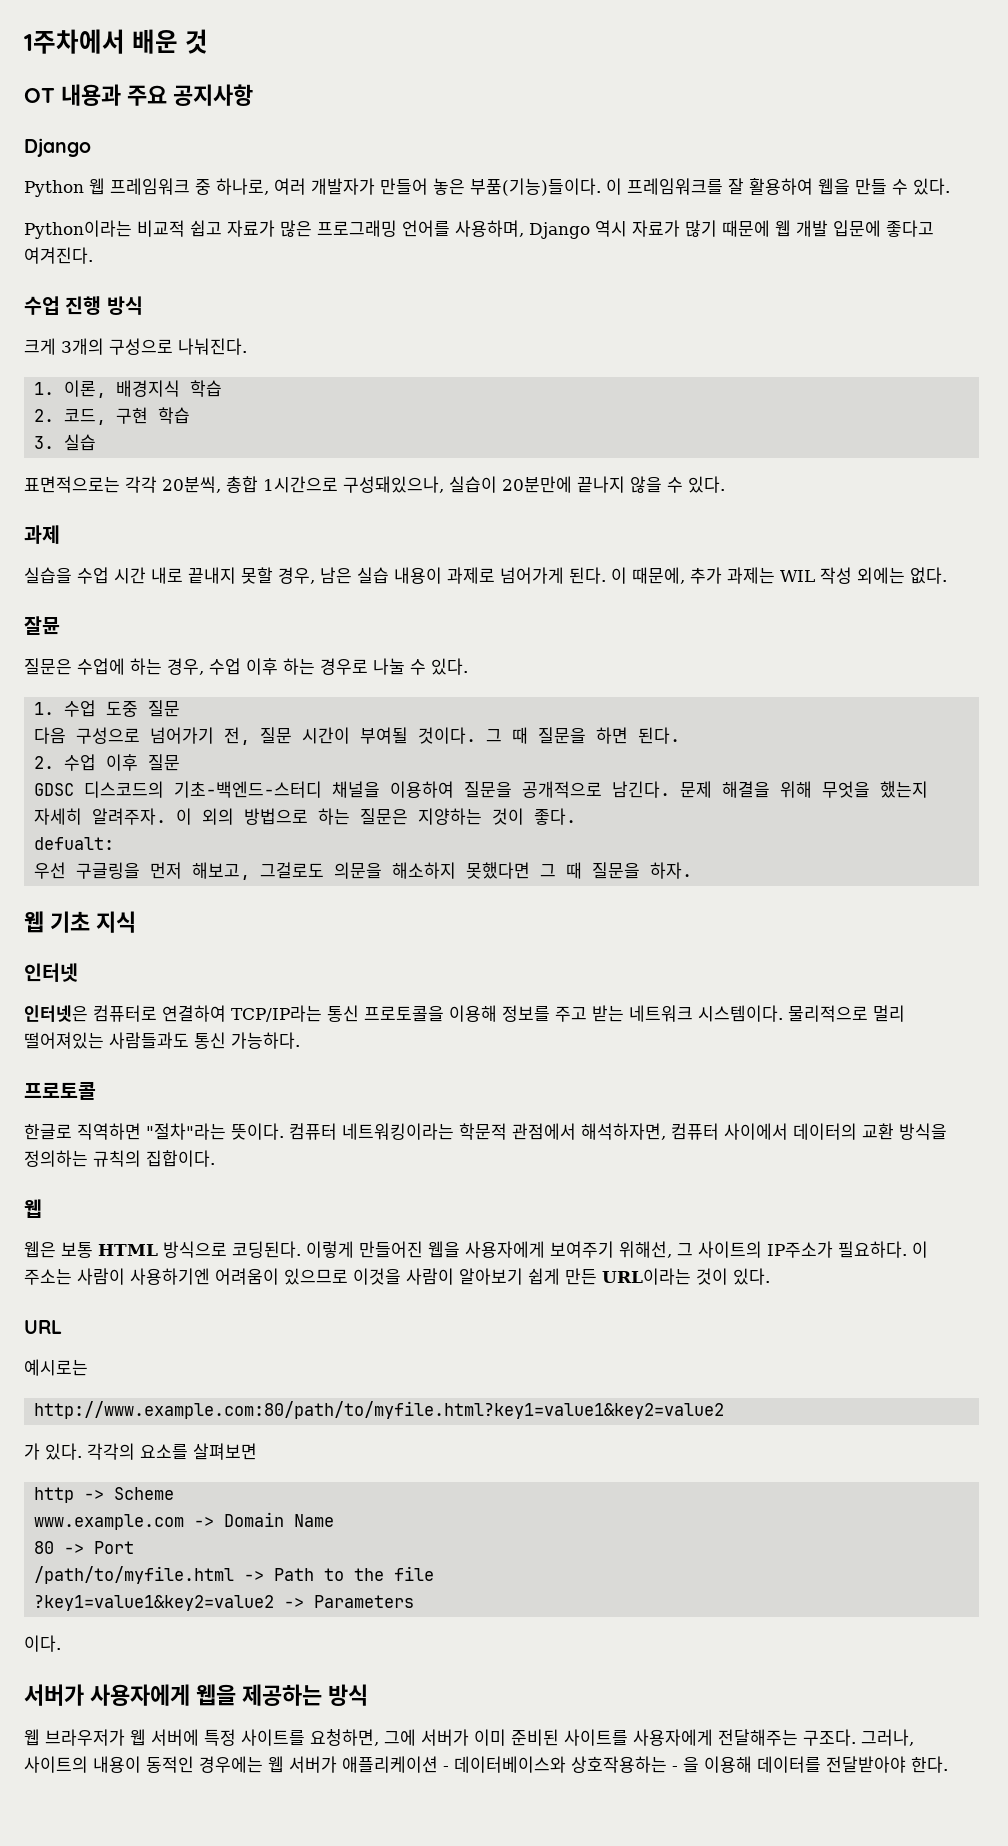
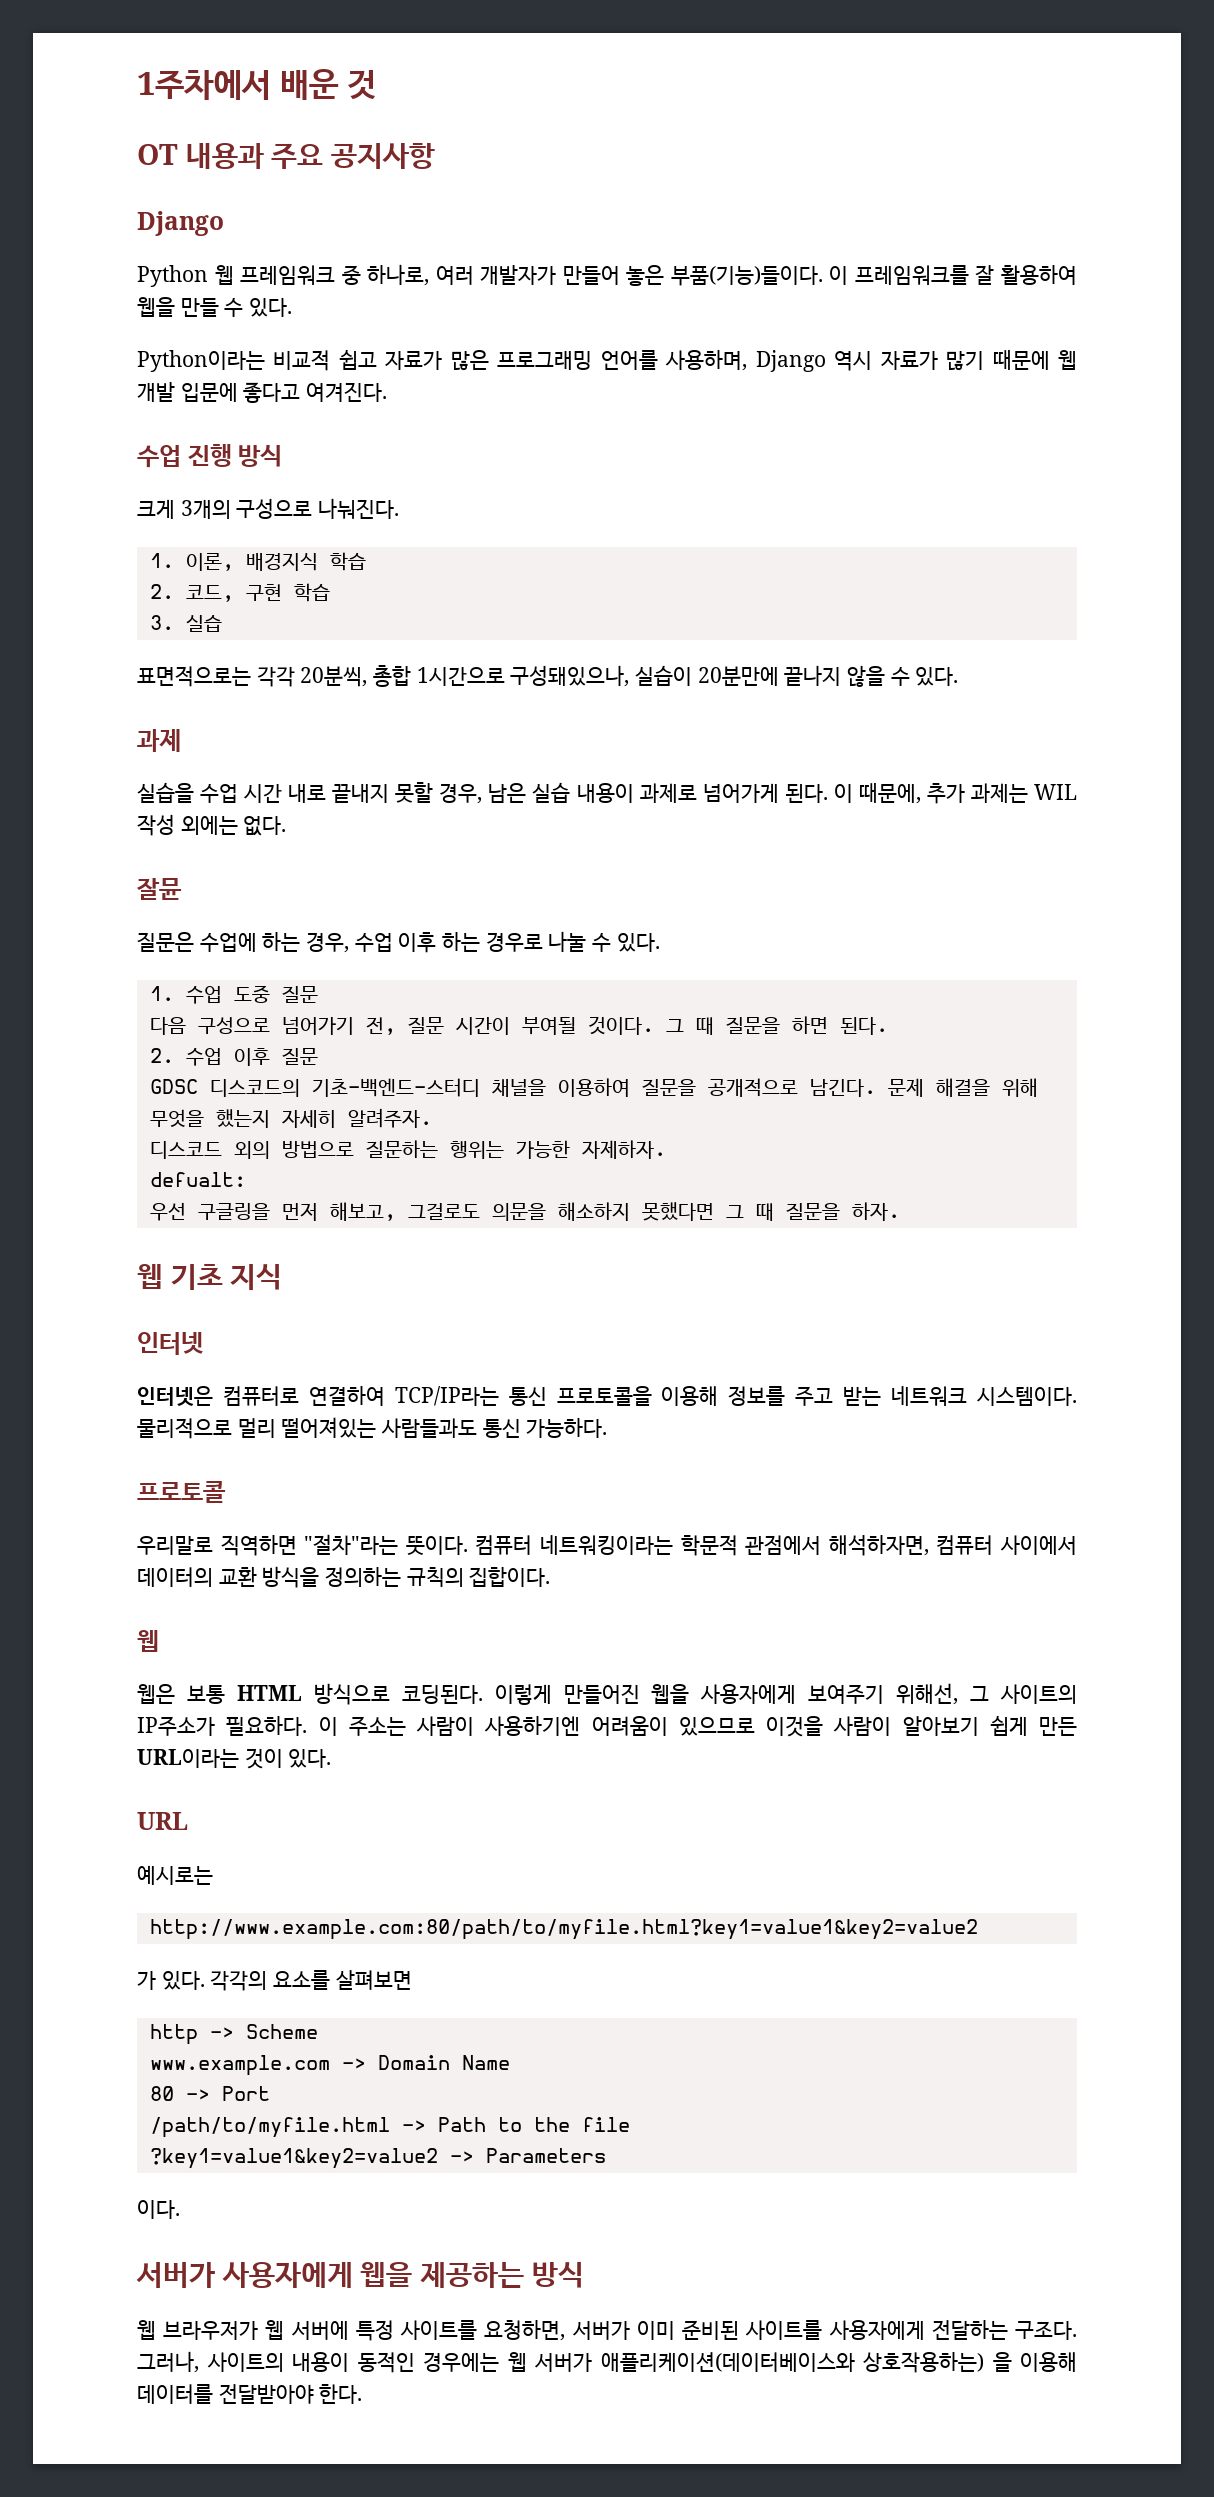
- 문제 해결을 위해 무엇을 했는지 자세히 알려주자. 이 외의 방법으로 하는 질문은 지양하는 것이 좋다.
+ 문제 해결을 위해 무엇을 했는지 자세히 알려주자.
+ 디스코드 외의 방법으로 질문하는 행위는 가능한 자제하자.
- 한글로 직역하면 "절차"라는 뜻이다.
+ 우리말로 직역하면 "절차"라는 뜻이다.
- 웹 브라우저가 웹 서버에 특정 사이트를 요청하면, 그에 서버가 이미 준비된 사이트를 사용자에게 전달해주는 구조다.
+ 웹 브라우저가 웹 서버에 특정 사이트를 요청하면, 서버가 이미 준비된 사이트를 사용자에게 전달하는 구조다.
- 그러나, 사이트의 내용이 동적인 경우에는 웹 서버가 애플리케이션 - 데이터베이스와 상호작용하는 - 을 이용해 데이터를 전달받아야 한다.
+ 그러나, 사이트의 내용이 동적인 경우에는 웹 서버가 애플리케이션(데이터베이스와 상호작용하는) 을 이용해 데이터를 전달받아야 한다.

